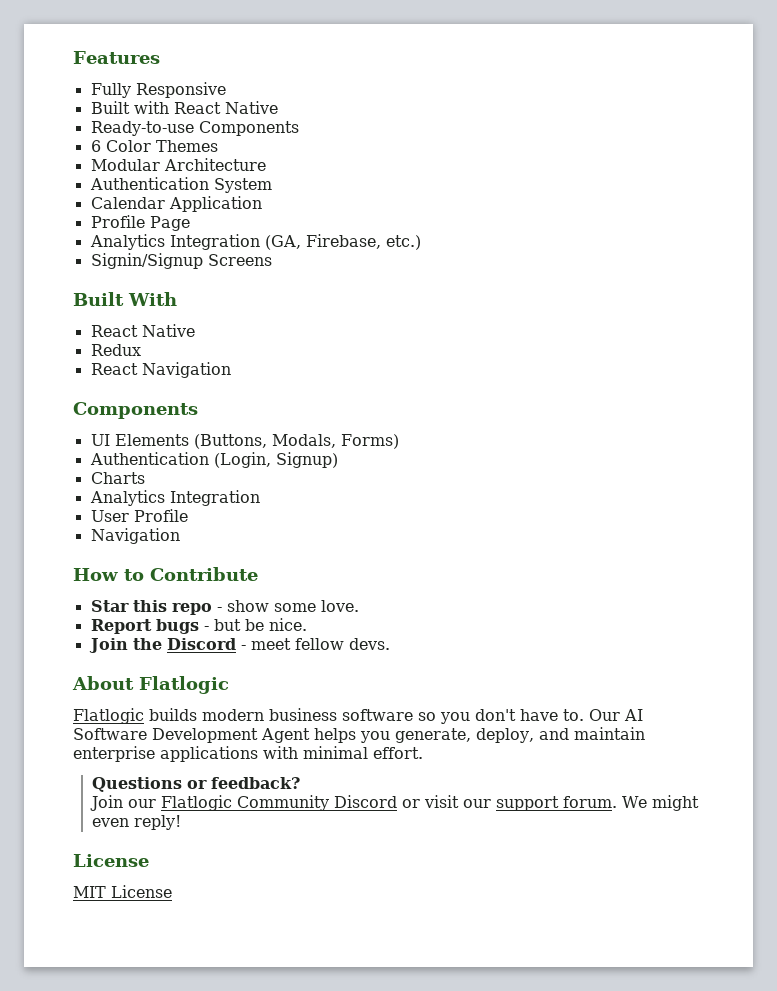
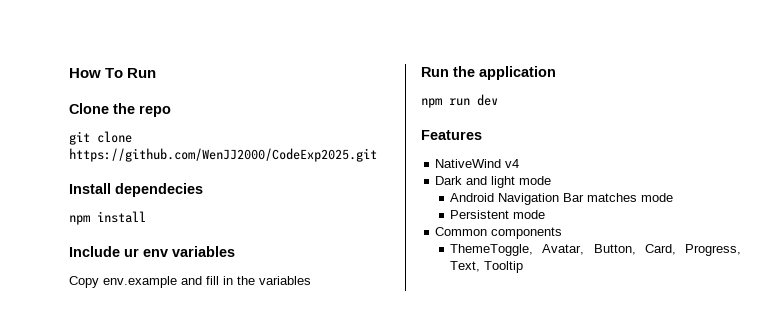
+ How To Run
+ Clone the repo
+ git clone https://github.com/WenJJ2000/CodeExp2025.git
+ Install dependecies
+ npm install
+ Include ur env variables
+ Copy env.example and fill in the variables
+ Run the application
+ npm run dev
  Features
- Fully Responsive
- Built with React Native
- Ready-to-use Components
- 6 Color Themes
- Modular Architecture
- Authentication System
- Calendar Application
- Profile Page
- Analytics Integration (GA, Firebase, etc.)
- Signin/Signup Screens
- Built With
- React Native
- Redux
- React Navigation
- Components
- UI Elements (Buttons, Modals, Forms)
- Authentication (Login, Signup)
- Charts
- Analytics Integration
- User Profile
- Navigation
- How to Contribute
- Star this repo - show some love.
- Report bugs - but be nice.
- Join the Discord - meet fellow devs.
- About Flatlogic
- Flatlogic builds modern business software so you don't have to. Our AI Software Development Agent helps you generate, deploy, and maintain enterprise applications with minimal effort.
- Questions or feedback?
- Join our Flatlogic Community Discord or visit our support forum. We might even reply!
- License
- MIT License
+ NativeWind v4
+ Dark and light mode
+ Android Navigation Bar matches mode
+ Persistent mode
+ Common components
+ ThemeToggle, Avatar, Button, Card, Progress, Text, Tooltip

